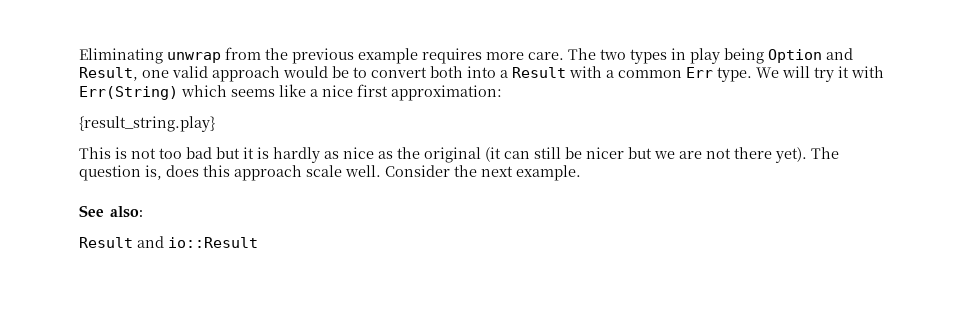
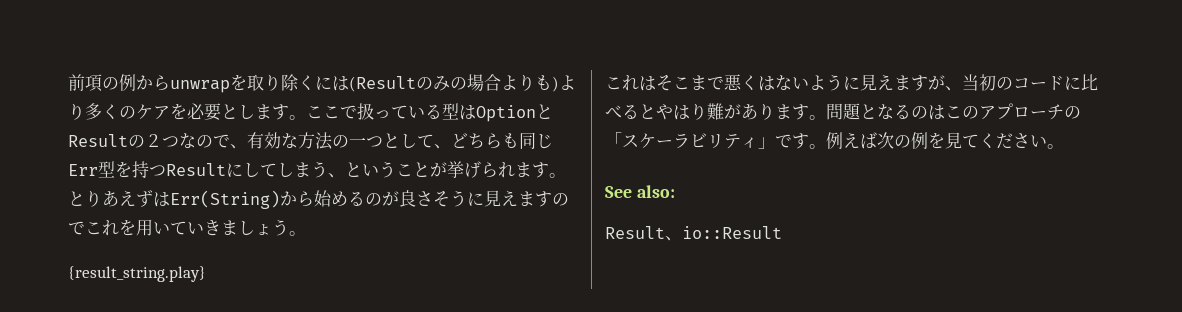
- Eliminating unwrap from the previous example requires more care. The two types in play being Option and Result, one valid approach would be to convert both into a Result with a common Err type. We will try it with Err(String) which seems like a nice first approximation:
+ 前項の例からunwrapを取り除くには(Resultのみの場合よりも)より多くのケアを必要とします。ここで扱っている型はOptionとResultの２つなので、有効な方法の一つとして、どちらも同じErr型を持つResultにしてしまう、ということが挙げられます。とりあえずはErr(String)から始めるのが良さそうに見えますのでこれを用いていきましょう。
  {result_string.play}
- This is not too bad but it is hardly as nice as the original (it can still be nicer but we are not there yet). The question is, does this approach scale well. Consider the next example.
+ これはそこまで悪くはないように見えますが、当初のコードに比べるとやはり難があります。問題となるのはこのアプローチの「スケーラビリティ」です。例えば次の例を見てください。
- Result and io::Result
+ Result、io::Result

